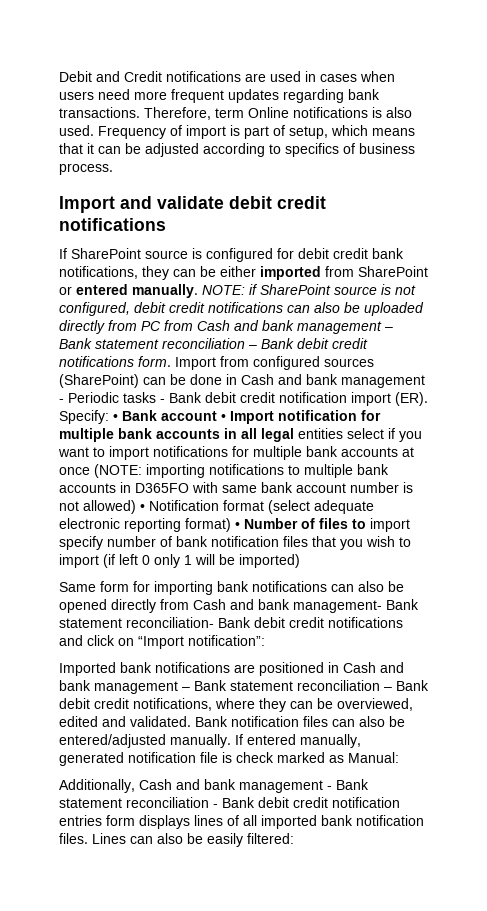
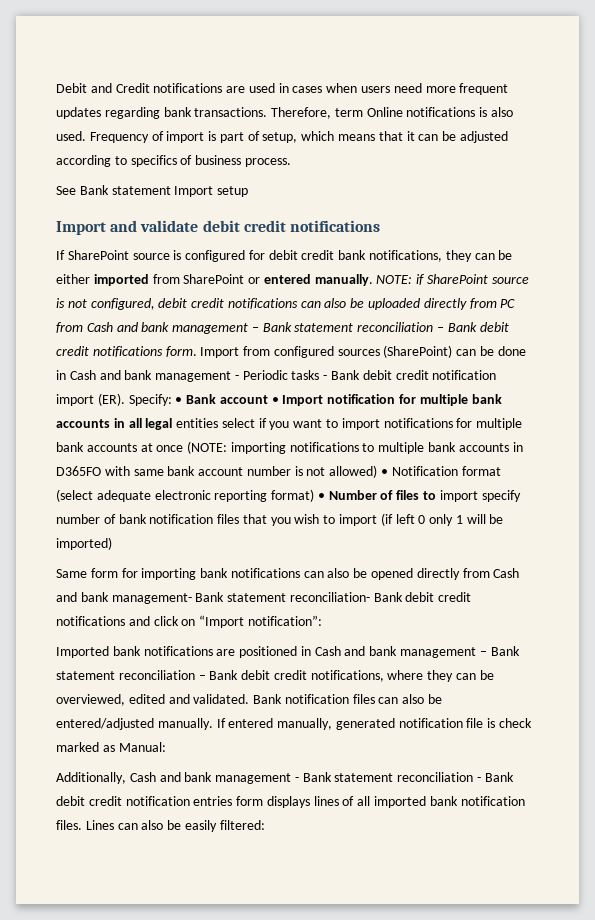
+ See Bank statement Import setup

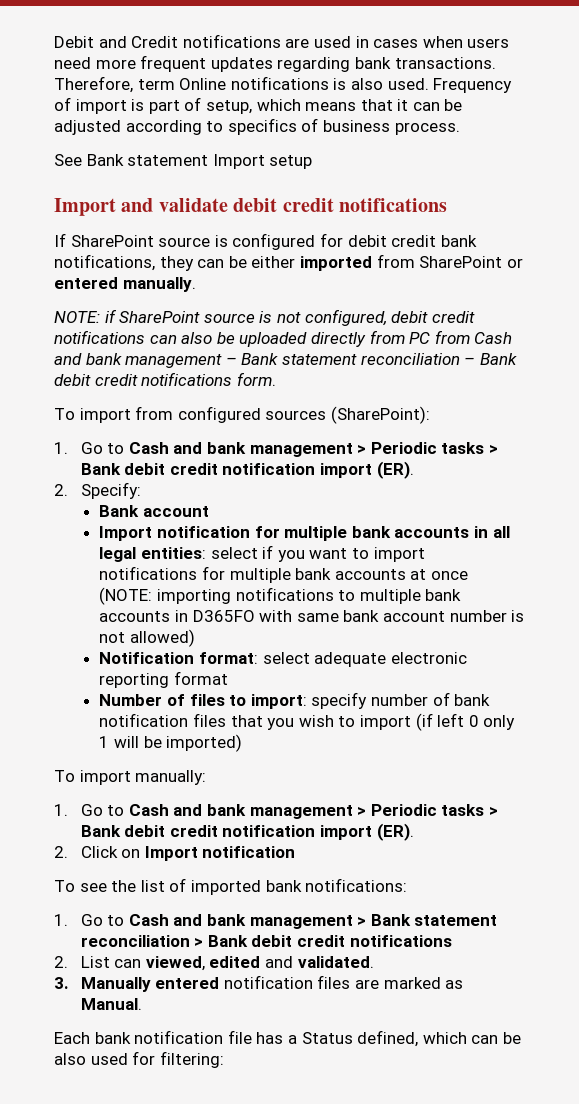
- If SharePoint source is configured for debit credit bank notifications, they can be either imported from SharePoint or entered manually. NOTE:
+ If SharePoint source is configured for debit credit bank notifications, they can be either imported from SharePoint or entered manually.
+ NOTE:
- if SharePoint source is not configured, debit credit notifications can also be uploaded directly from PC from Cash and bank management – Bank statement reconciliation – Bank debit credit notifications form. Import from configured sources (SharePoint) can be done in Cash and bank management - Periodic tasks - Bank debit credit notification import (ER). Specify: • Bank account • Import notification for multiple bank accounts in all legal entities select if you want to import notifications for multiple bank accounts at once (NOTE:
+ if SharePoint source is not configured, debit credit notifications can also be uploaded directly from PC from Cash and bank management – Bank statement reconciliation – Bank debit credit notifications form.
+ To import from configured sources (SharePoint):
+ 1. Go to Cash and bank management > Periodic tasks > Bank debit credit notification import (ER).
+ 2. Specify:
+ Bank account
+ Import notification for multiple bank accounts in all legal entities: select if you want to import notifications for multiple bank accounts at once (NOTE:
- importing notifications to multiple bank accounts in D365FO with same bank account number is not allowed) • Notification format (select adequate electronic reporting format) • Number of files to import specify number of bank notification files that you wish to import (if left 0 only 1 will be imported)
+ importing notifications to multiple bank accounts in D365FO with same bank account number is not allowed)
+ Notification format: select adequate electronic reporting format
+ Number of files to import: specify number of bank notification files that you wish to import (if left 0 only 1 will be imported)
- Same form for importing bank notifications can also be opened directly from Cash and bank management- Bank statement reconciliation- Bank debit credit notifications and click on “Import notification”:
- Imported bank notifications are positioned in Cash and bank management – Bank statement reconciliation – Bank debit credit notifications, where they can be overviewed, edited and validated. Bank notification files can also be entered/adjusted manually. If entered manually, generated notification file is check marked as Manual:
- Additionally, Cash and bank management - Bank statement reconciliation - Bank debit credit notification entries form displays lines of all imported bank notification files. Lines can also be easily filtered:
+ To import manually:
+ 1. Go to Cash and bank management > Periodic tasks > Bank debit credit notification import (ER).
+ 2. Click on Import notification
+ To see the list of imported bank notifications:
+ 1. Go to Cash and bank management > Bank statement reconciliation > Bank debit credit notifications
+ 2. List can viewed, edited and validated.
+ 3. Manually entered notification files are marked as Manual.
+ Each bank notification file has a Status defined, which can be also used for filtering:

